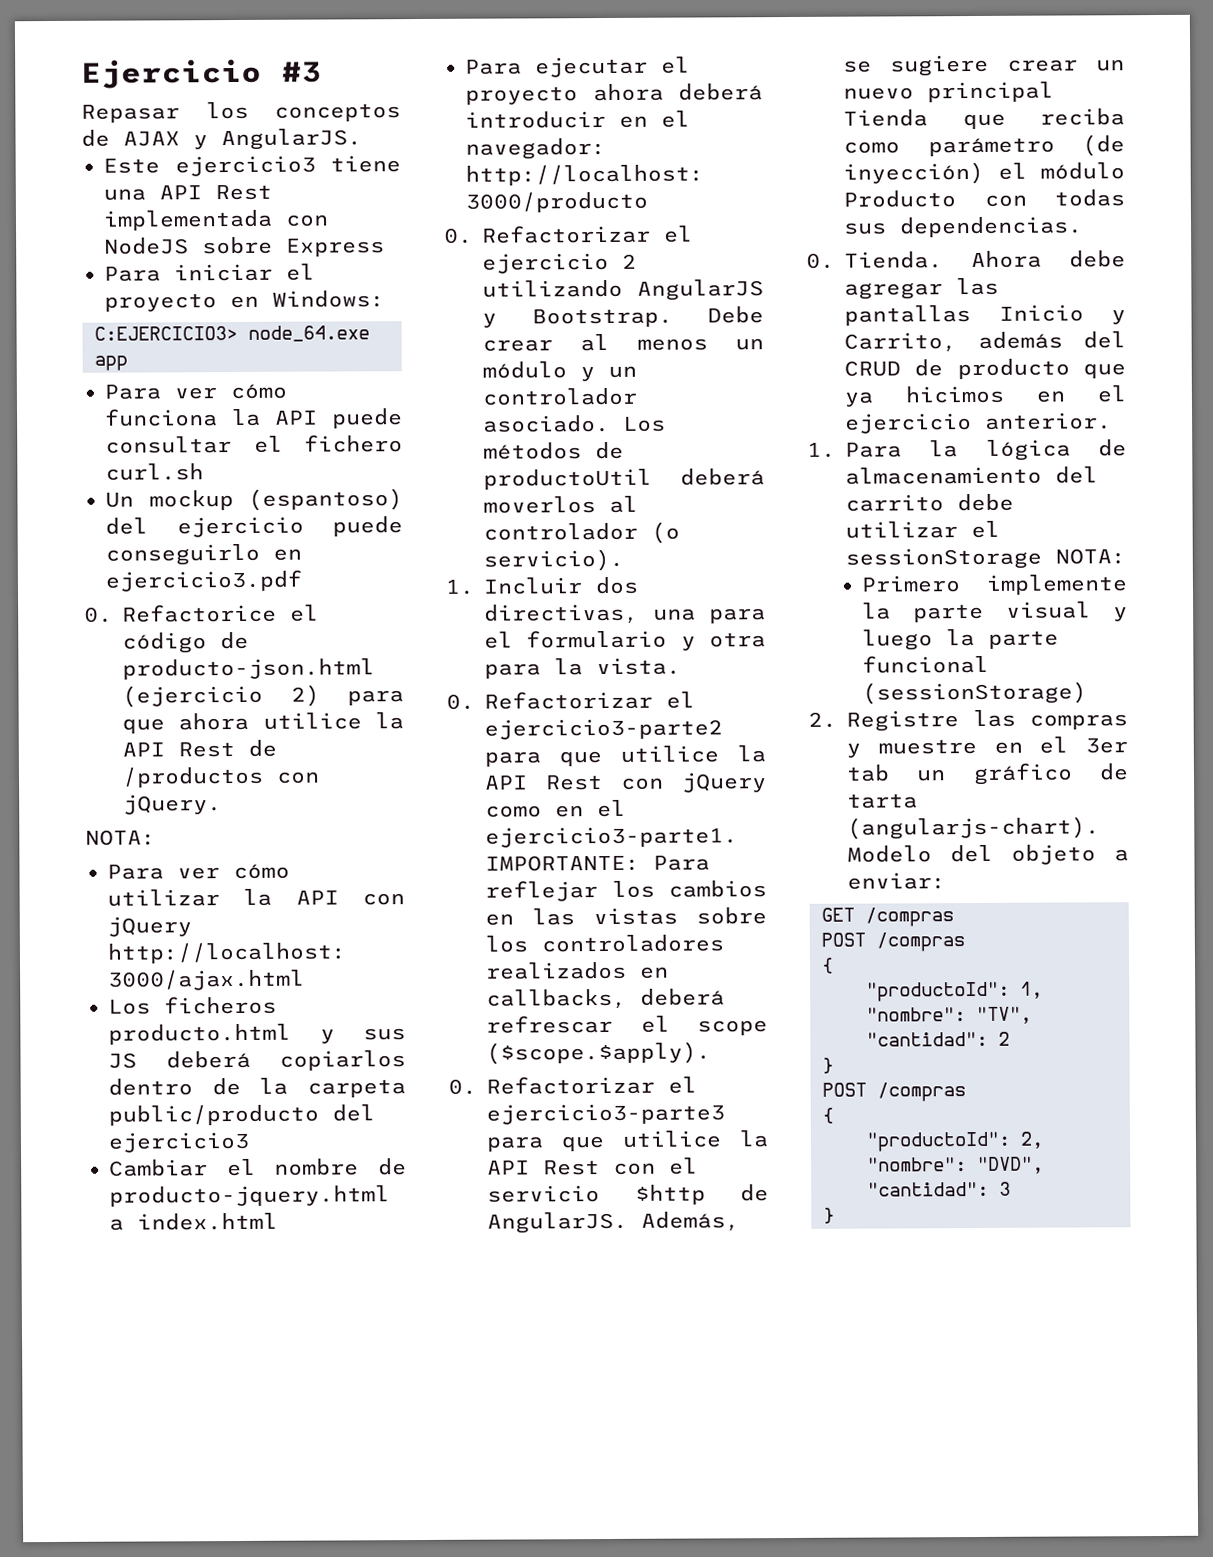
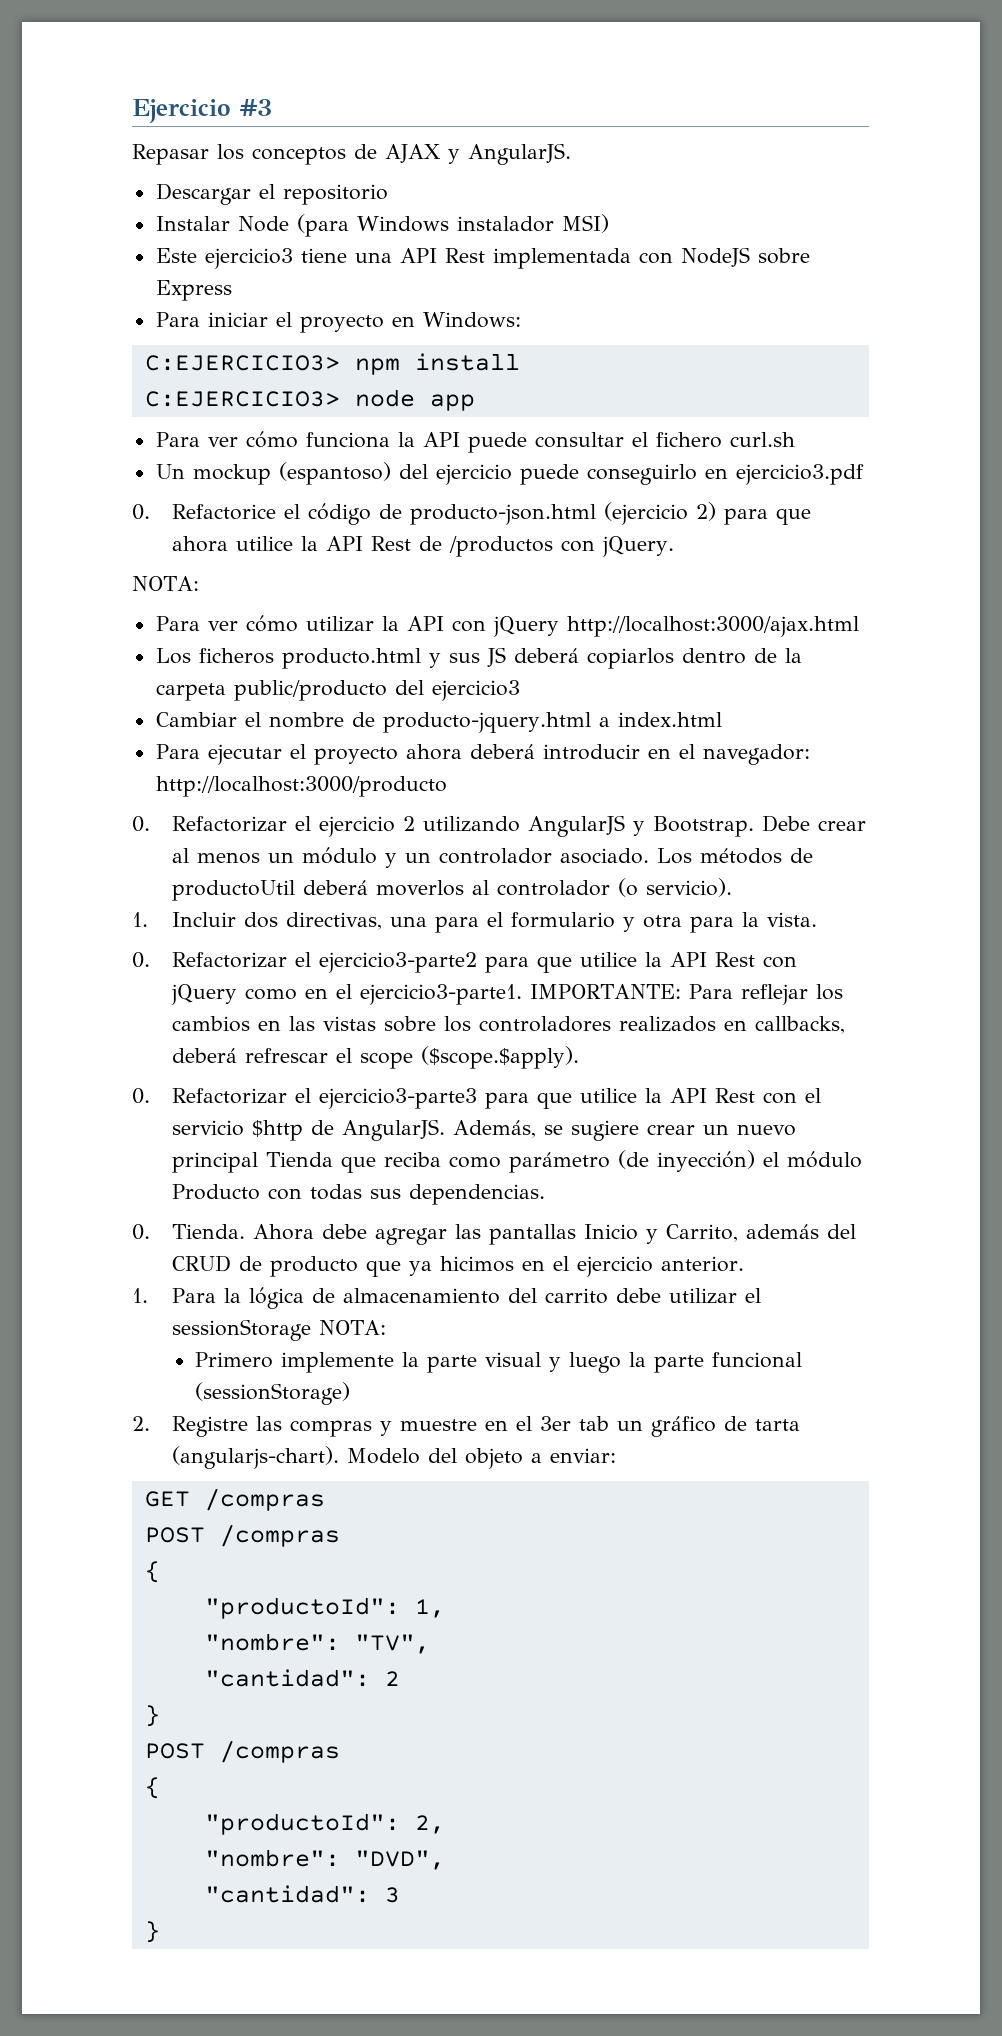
+ Descargar el repositorio
+ Instalar Node (para Windows instalador MSI)
- C:EJERCICIO3> node_64.exe app
+ C:EJERCICIO3> npm install
+ C:EJERCICIO3> node app

